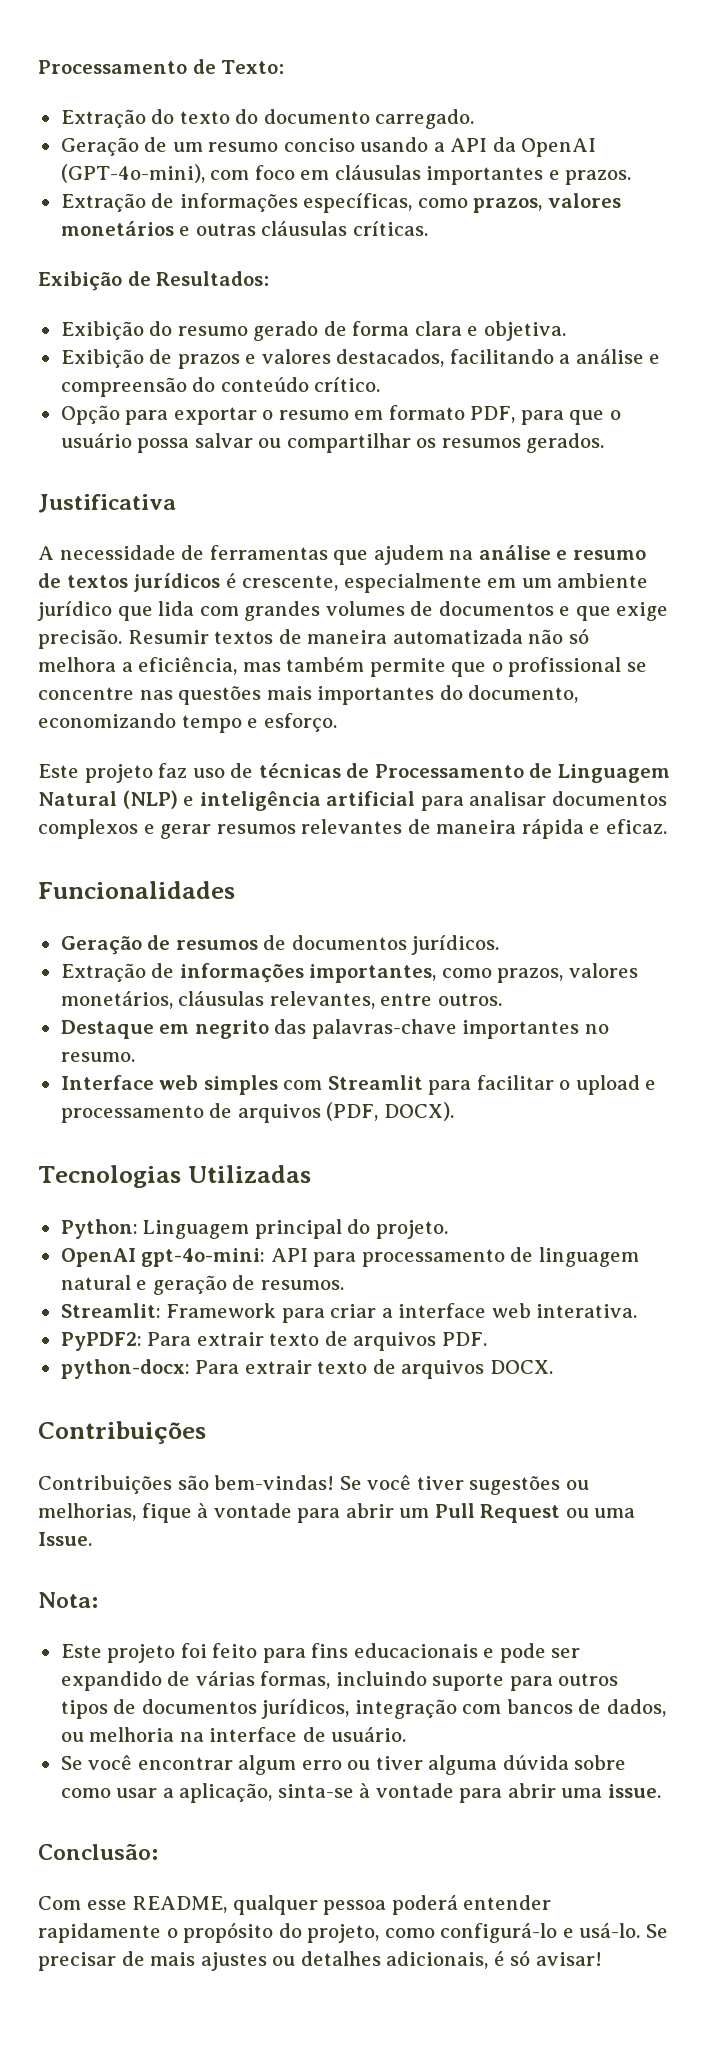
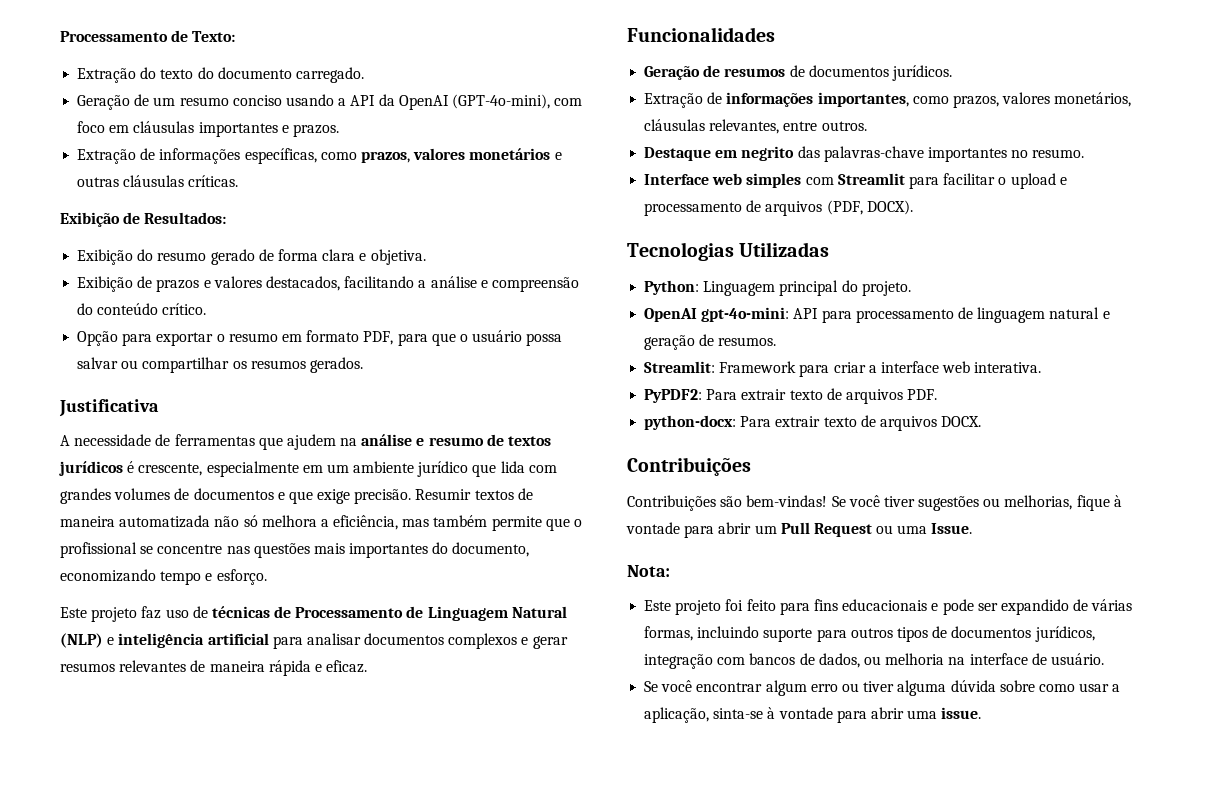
- Conclusão:
- Com esse README, qualquer pessoa poderá entender rapidamente o propósito do projeto, como configurá-lo e usá-lo. Se precisar de mais ajustes ou detalhes adicionais, é só avisar!

